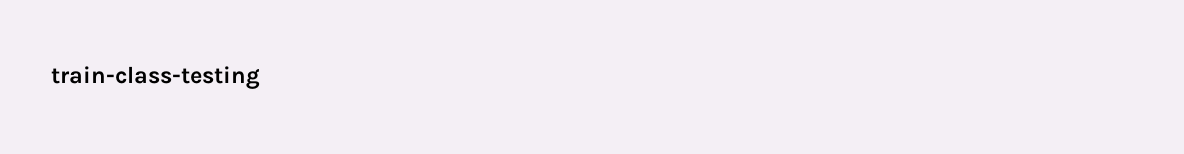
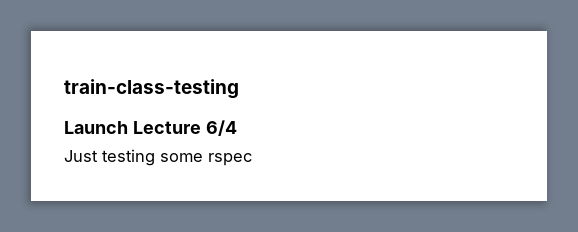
+ Launch Lecture 6/4
+ Just testing some rspec

